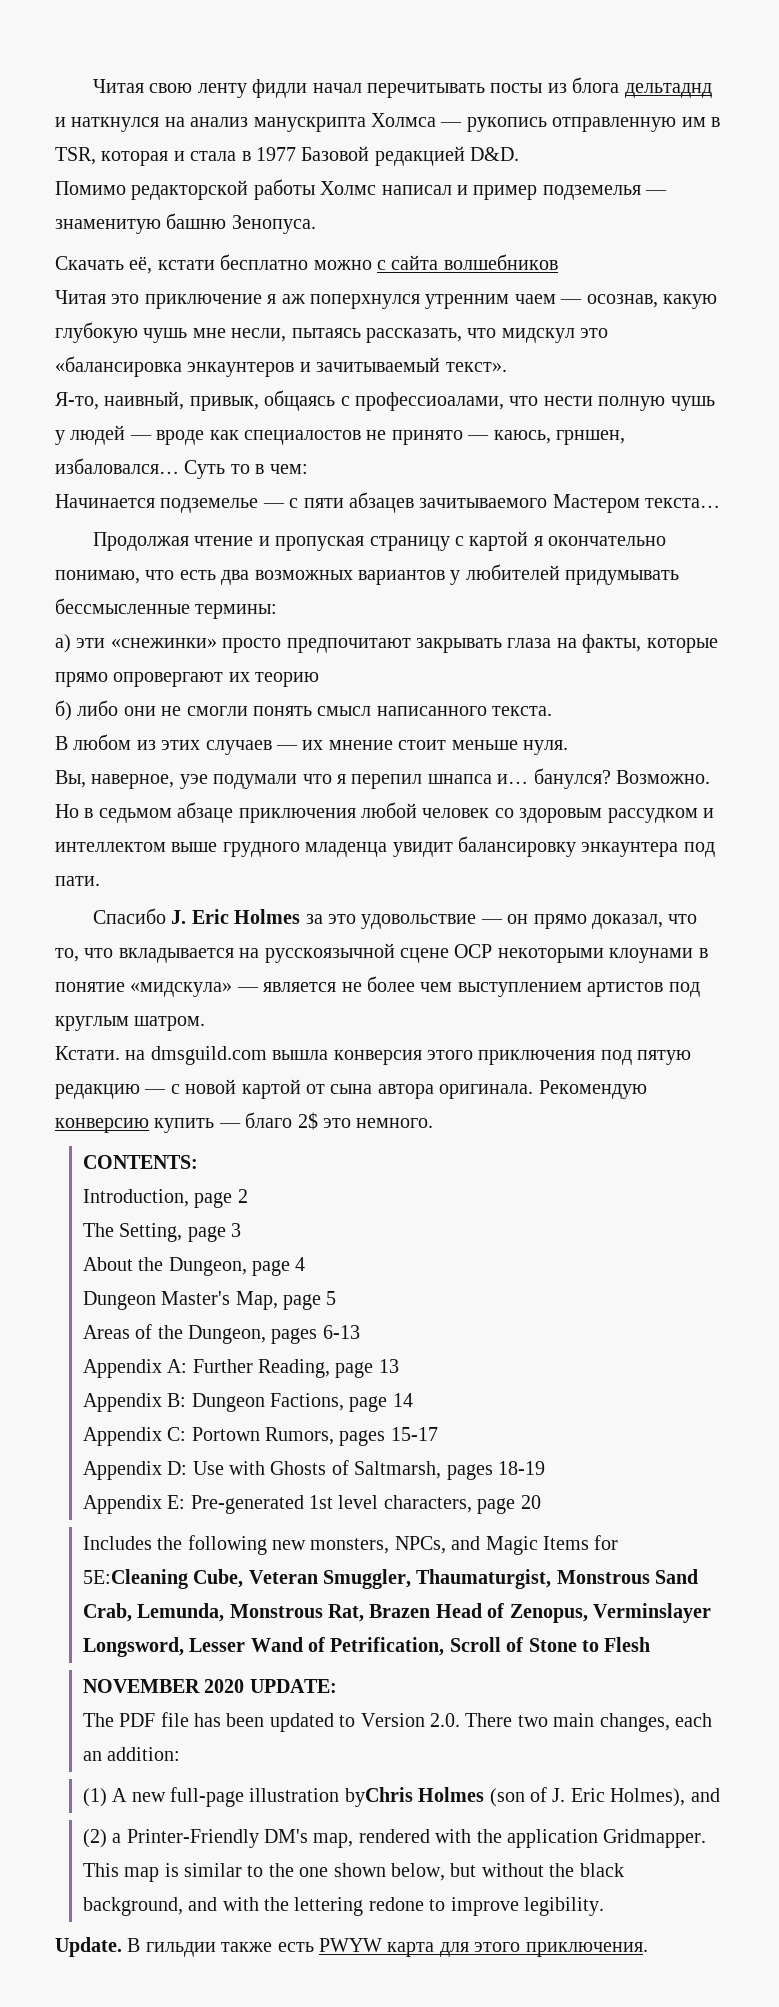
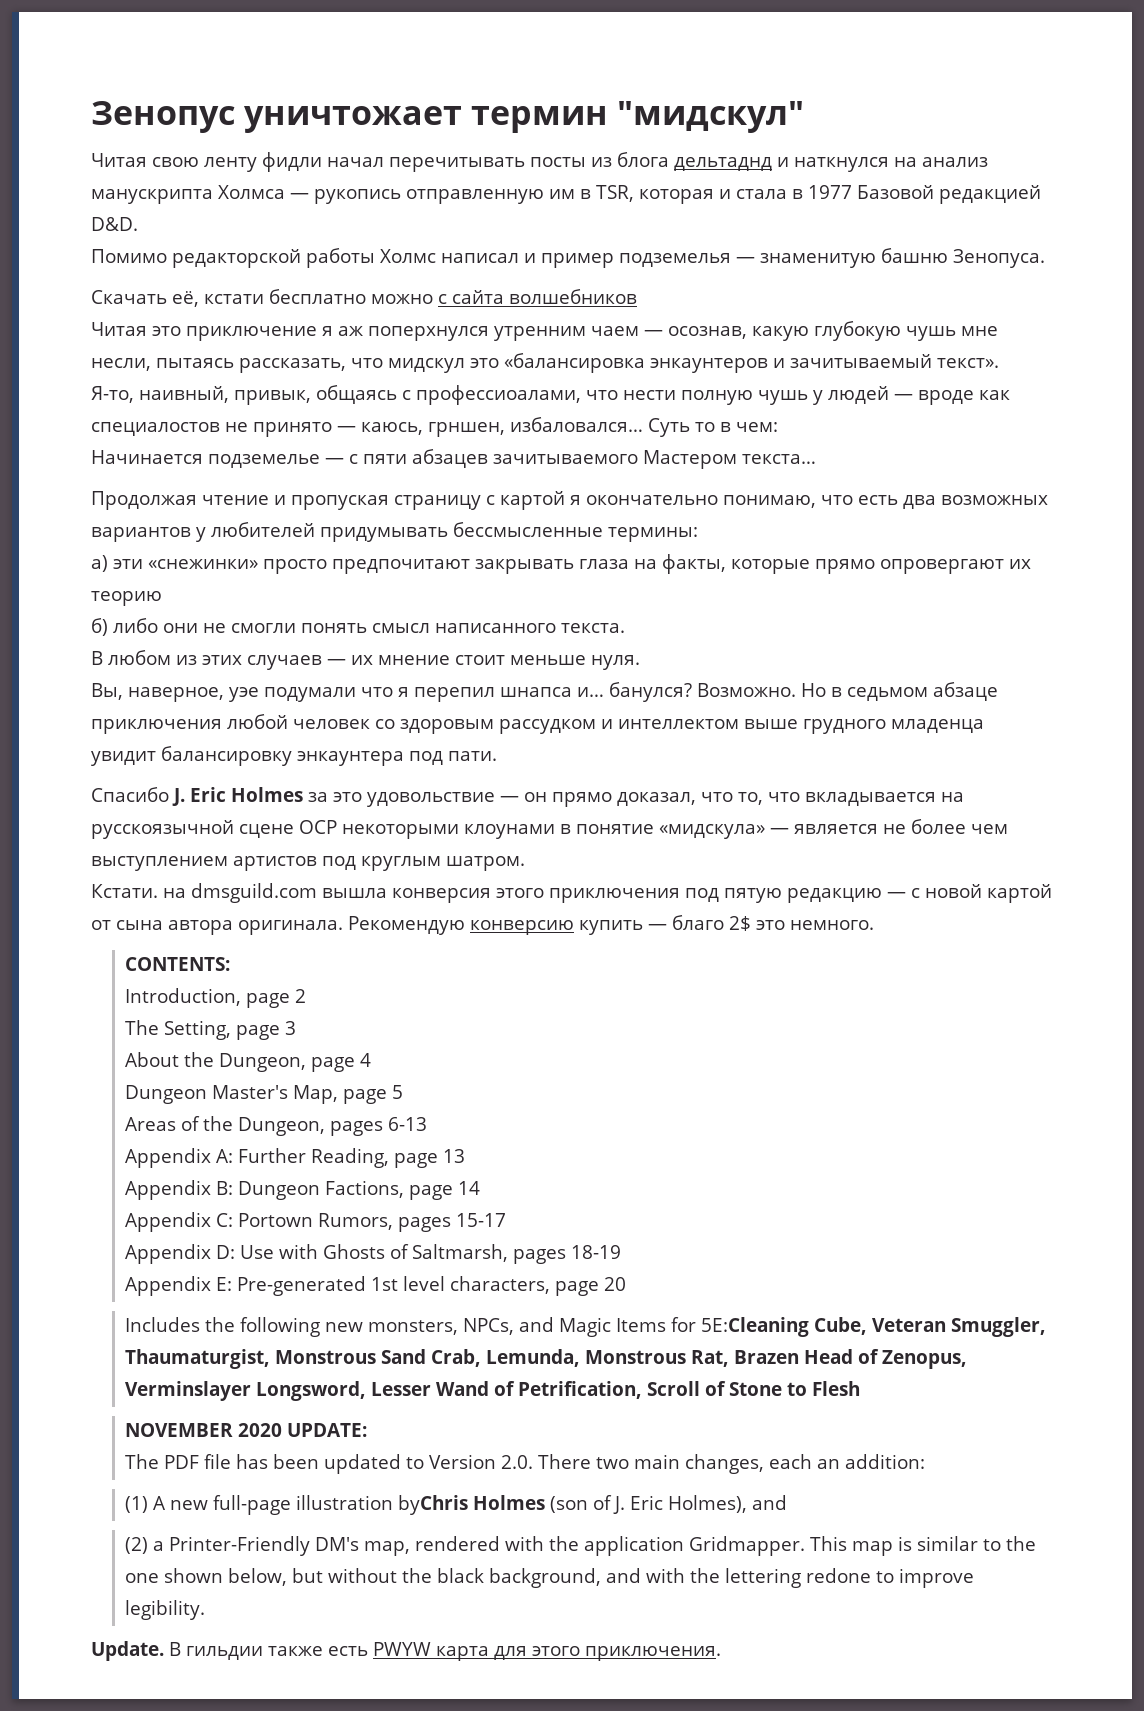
+ Зенопус уничтожает термин "мидскул"

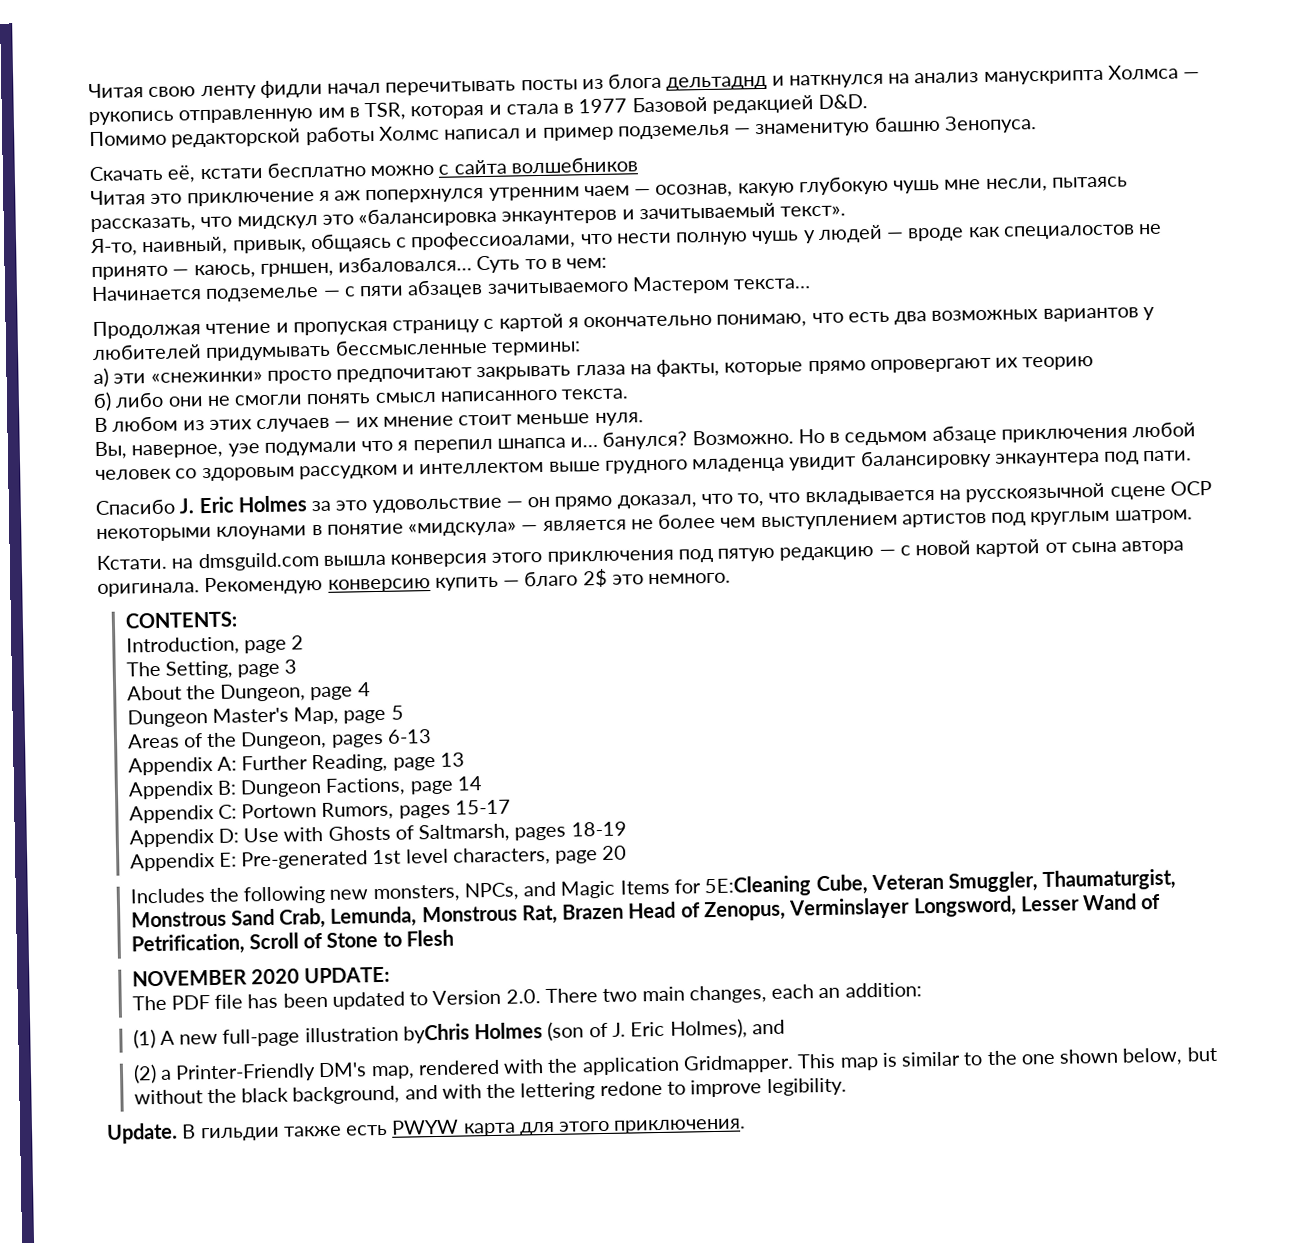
- Зенопус уничтожает термин "мидскул"

